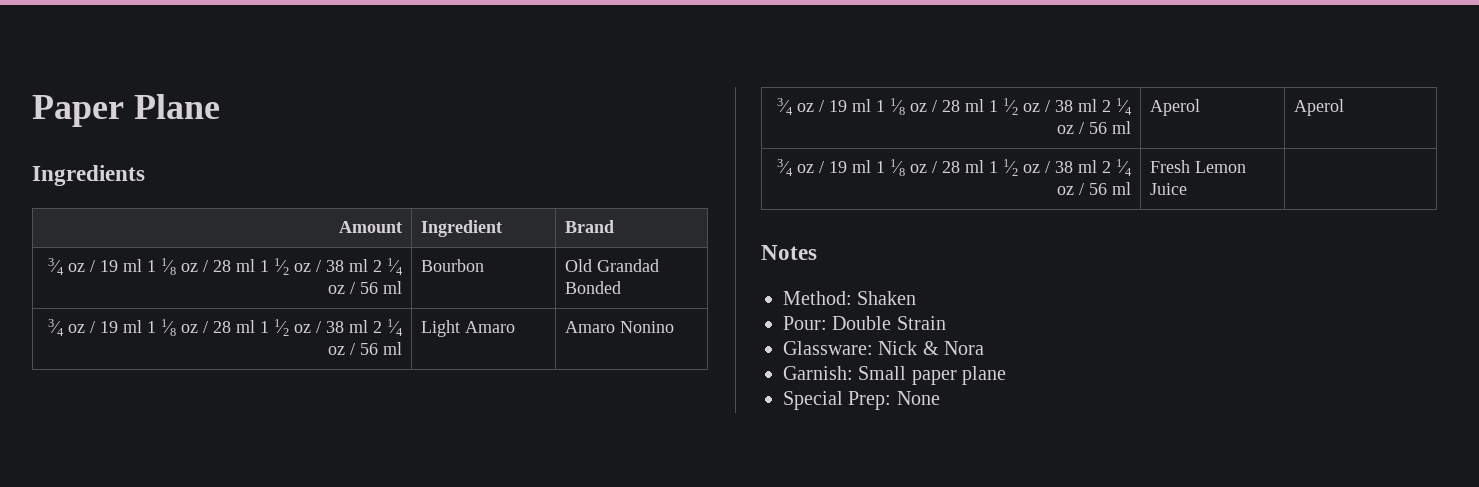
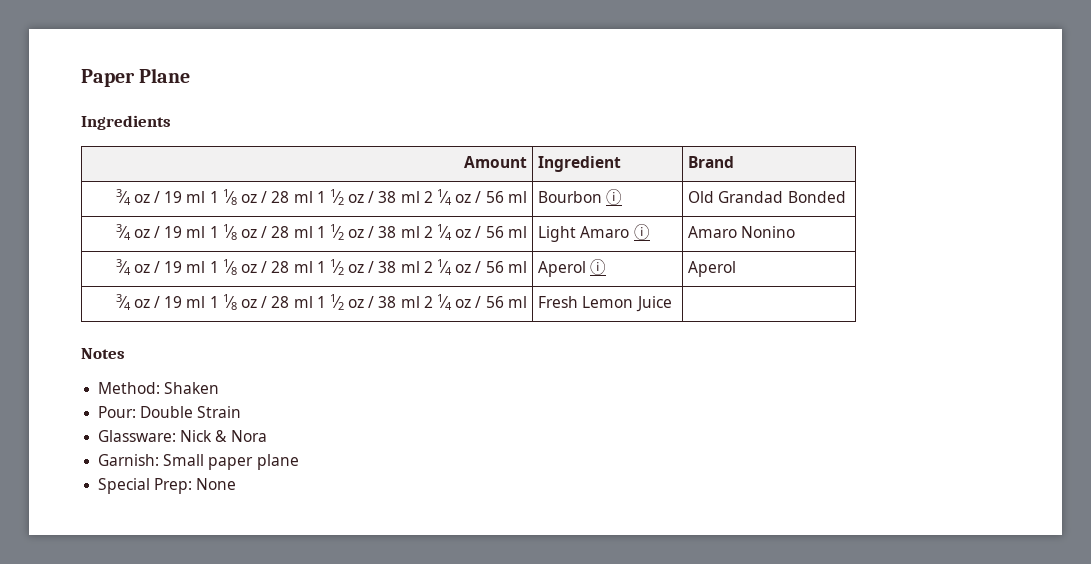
- 3⁄4 oz / 19 ml 1 1⁄8 oz / 28 ml 1 1⁄2 oz / 38 ml 2 1⁄4 oz / 56 ml | Bourbon | Old Grandad Bonded
+ 3⁄4 oz / 19 ml 1 1⁄8 oz / 28 ml 1 1⁄2 oz / 38 ml 2 1⁄4 oz / 56 ml | Bourbon ⓘ | Old Grandad Bonded
- 3⁄4 oz / 19 ml 1 1⁄8 oz / 28 ml 1 1⁄2 oz / 38 ml 2 1⁄4 oz / 56 ml | Light Amaro | Amaro Nonino
+ 3⁄4 oz / 19 ml 1 1⁄8 oz / 28 ml 1 1⁄2 oz / 38 ml 2 1⁄4 oz / 56 ml | Light Amaro ⓘ | Amaro Nonino
- 3⁄4 oz / 19 ml 1 1⁄8 oz / 28 ml 1 1⁄2 oz / 38 ml 2 1⁄4 oz / 56 ml | Aperol | Aperol
+ 3⁄4 oz / 19 ml 1 1⁄8 oz / 28 ml 1 1⁄2 oz / 38 ml 2 1⁄4 oz / 56 ml | Aperol ⓘ | Aperol

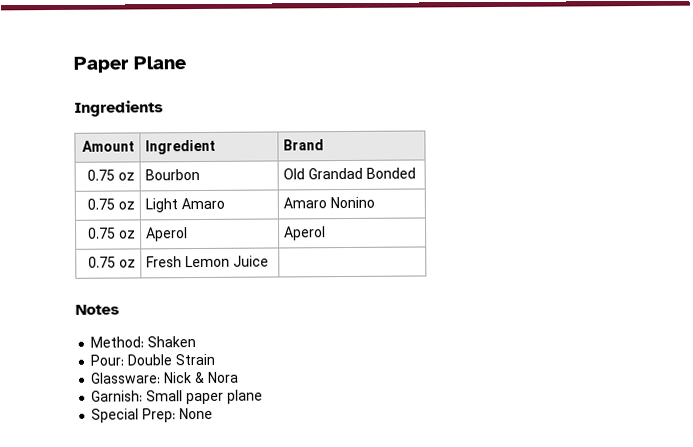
- 3⁄4 oz / 19 ml 1 1⁄8 oz / 28 ml 1 1⁄2 oz / 38 ml 2 1⁄4 oz / 56 ml | Bourbon ⓘ | Old Grandad Bonded
+ 0.75 oz | Bourbon | Old Grandad Bonded
- 3⁄4 oz / 19 ml 1 1⁄8 oz / 28 ml 1 1⁄2 oz / 38 ml 2 1⁄4 oz / 56 ml | Light Amaro ⓘ | Amaro Nonino
+ 0.75 oz | Light Amaro | Amaro Nonino
- 3⁄4 oz / 19 ml 1 1⁄8 oz / 28 ml 1 1⁄2 oz / 38 ml 2 1⁄4 oz / 56 ml | Aperol ⓘ | Aperol
+ 0.75 oz | Aperol | Aperol
- 3⁄4 oz / 19 ml 1 1⁄8 oz / 28 ml 1 1⁄2 oz / 38 ml 2 1⁄4 oz / 56 ml | Fresh Lemon Juice |
+ 0.75 oz | Fresh Lemon Juice |

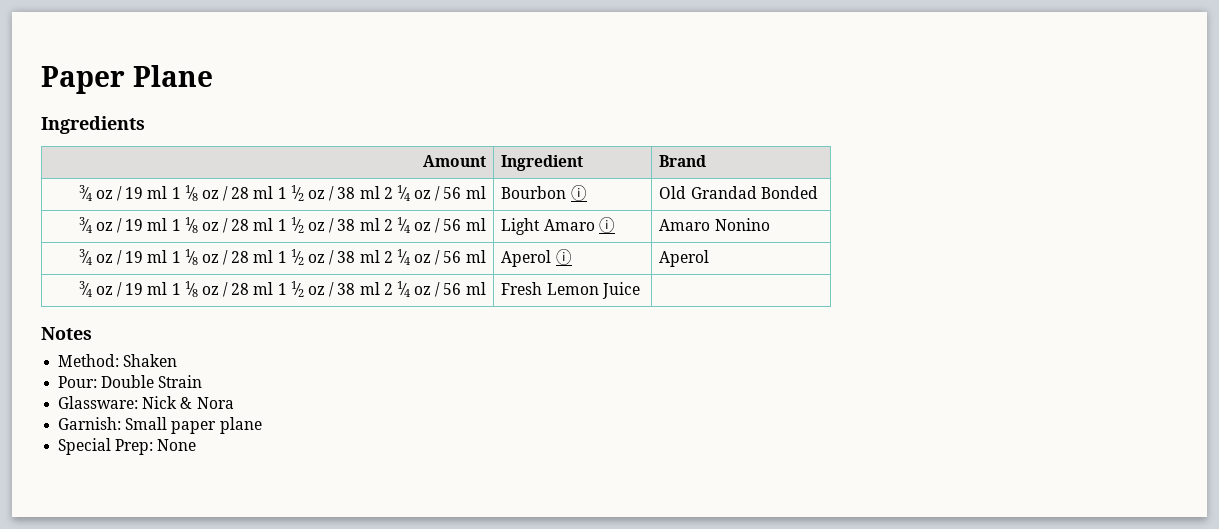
- 0.75 oz | Bourbon | Old Grandad Bonded
+ 3⁄4 oz / 19 ml 1 1⁄8 oz / 28 ml 1 1⁄2 oz / 38 ml 2 1⁄4 oz / 56 ml | Bourbon ⓘ | Old Grandad Bonded
- 0.75 oz | Light Amaro | Amaro Nonino
+ 3⁄4 oz / 19 ml 1 1⁄8 oz / 28 ml 1 1⁄2 oz / 38 ml 2 1⁄4 oz / 56 ml | Light Amaro ⓘ | Amaro Nonino
- 0.75 oz | Aperol | Aperol
+ 3⁄4 oz / 19 ml 1 1⁄8 oz / 28 ml 1 1⁄2 oz / 38 ml 2 1⁄4 oz / 56 ml | Aperol ⓘ | Aperol
- 0.75 oz | Fresh Lemon Juice |
+ 3⁄4 oz / 19 ml 1 1⁄8 oz / 28 ml 1 1⁄2 oz / 38 ml 2 1⁄4 oz / 56 ml | Fresh Lemon Juice |

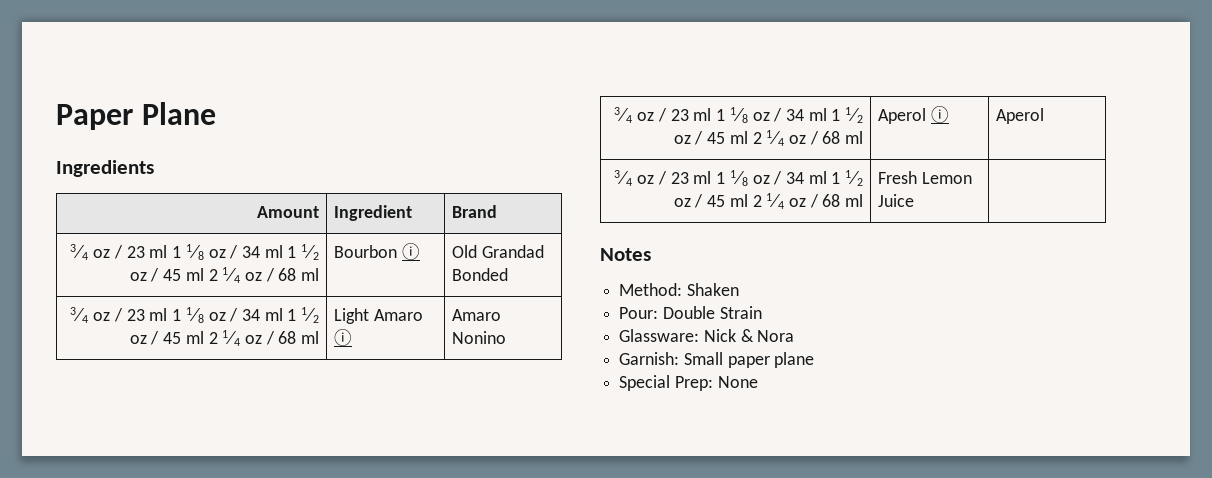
- 3⁄4 oz / 19 ml 1 1⁄8 oz / 28 ml 1 1⁄2 oz / 38 ml 2 1⁄4 oz / 56 ml | Bourbon ⓘ | Old Grandad Bonded
+ 3⁄4 oz / 23 ml 1 1⁄8 oz / 34 ml 1 1⁄2 oz / 45 ml 2 1⁄4 oz / 68 ml | Bourbon ⓘ | Old Grandad Bonded
- 3⁄4 oz / 19 ml 1 1⁄8 oz / 28 ml 1 1⁄2 oz / 38 ml 2 1⁄4 oz / 56 ml | Light Amaro ⓘ | Amaro Nonino
+ 3⁄4 oz / 23 ml 1 1⁄8 oz / 34 ml 1 1⁄2 oz / 45 ml 2 1⁄4 oz / 68 ml | Light Amaro ⓘ | Amaro Nonino
- 3⁄4 oz / 19 ml 1 1⁄8 oz / 28 ml 1 1⁄2 oz / 38 ml 2 1⁄4 oz / 56 ml | Aperol ⓘ | Aperol
+ 3⁄4 oz / 23 ml 1 1⁄8 oz / 34 ml 1 1⁄2 oz / 45 ml 2 1⁄4 oz / 68 ml | Aperol ⓘ | Aperol
- 3⁄4 oz / 19 ml 1 1⁄8 oz / 28 ml 1 1⁄2 oz / 38 ml 2 1⁄4 oz / 56 ml | Fresh Lemon Juice |
+ 3⁄4 oz / 23 ml 1 1⁄8 oz / 34 ml 1 1⁄2 oz / 45 ml 2 1⁄4 oz / 68 ml | Fresh Lemon Juice |

